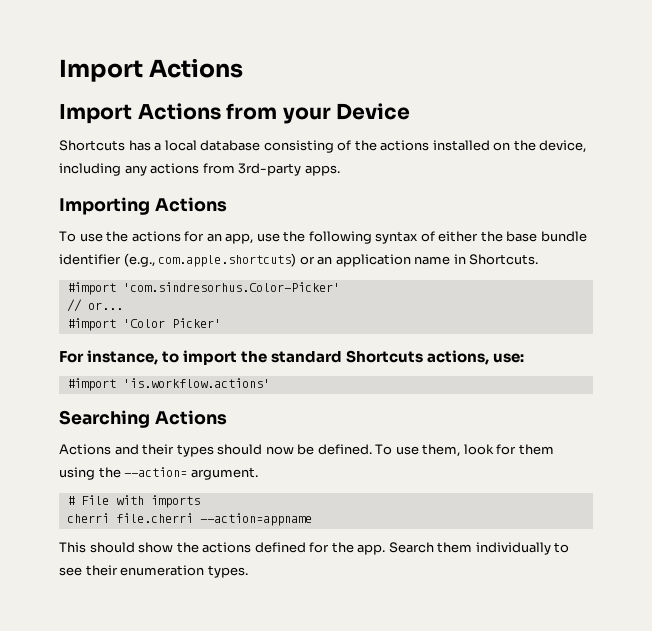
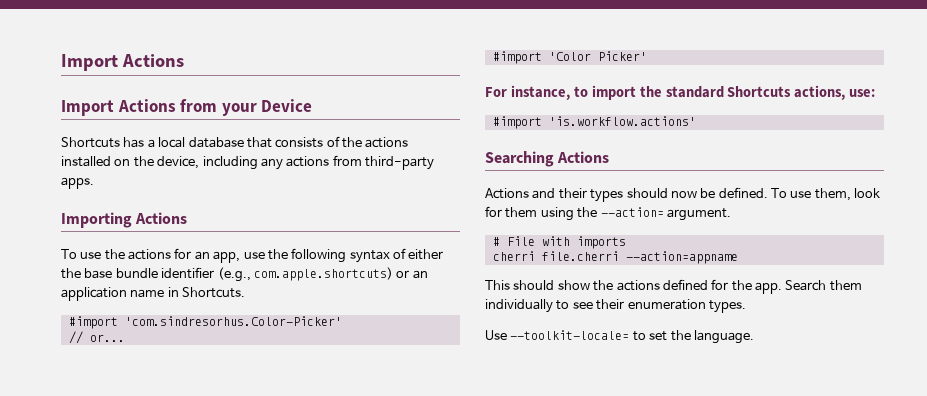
- Shortcuts has a local database consisting of the actions installed on the device, including any actions from 3rd-party apps.
+ Shortcuts has a local database that consists of the actions installed on the device, including any actions from third-party apps.
+ Use --toolkit-locale= to set the language.

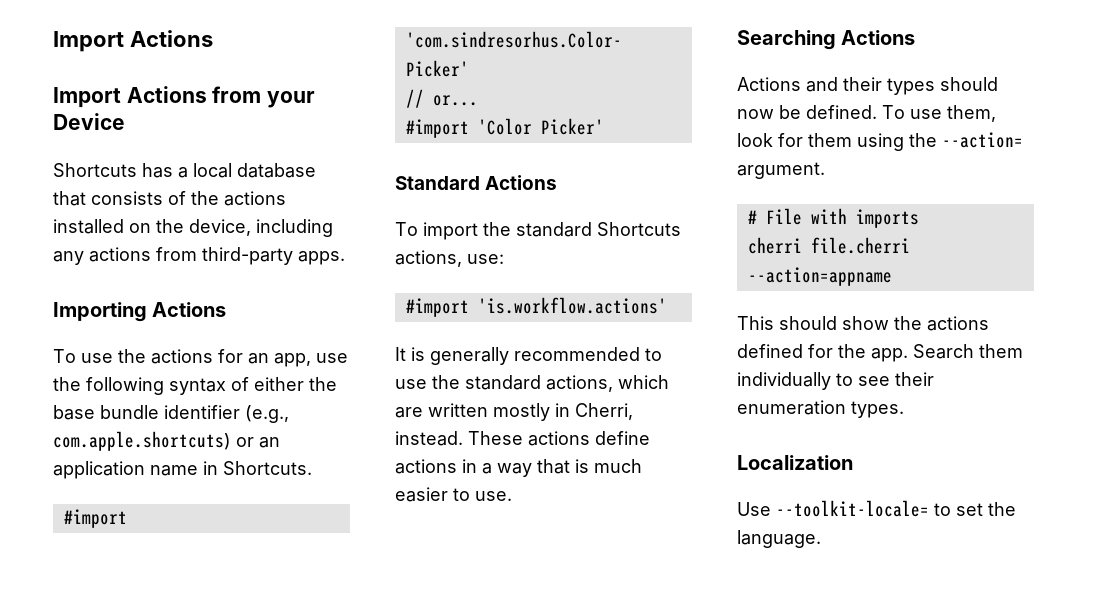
- For instance, to import the standard Shortcuts actions, use:
+ Standard Actions
+ To import the standard Shortcuts actions, use:
+ It is generally recommended to use the standard actions, which are written mostly in Cherri, instead. These actions define actions in a way that is much easier to use.
+ Localization

